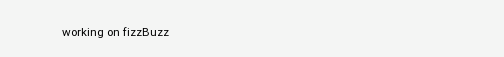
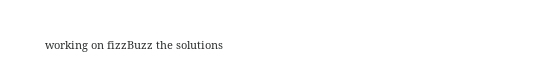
- working on fizzBuzz
+ working on fizzBuzz the solutions

